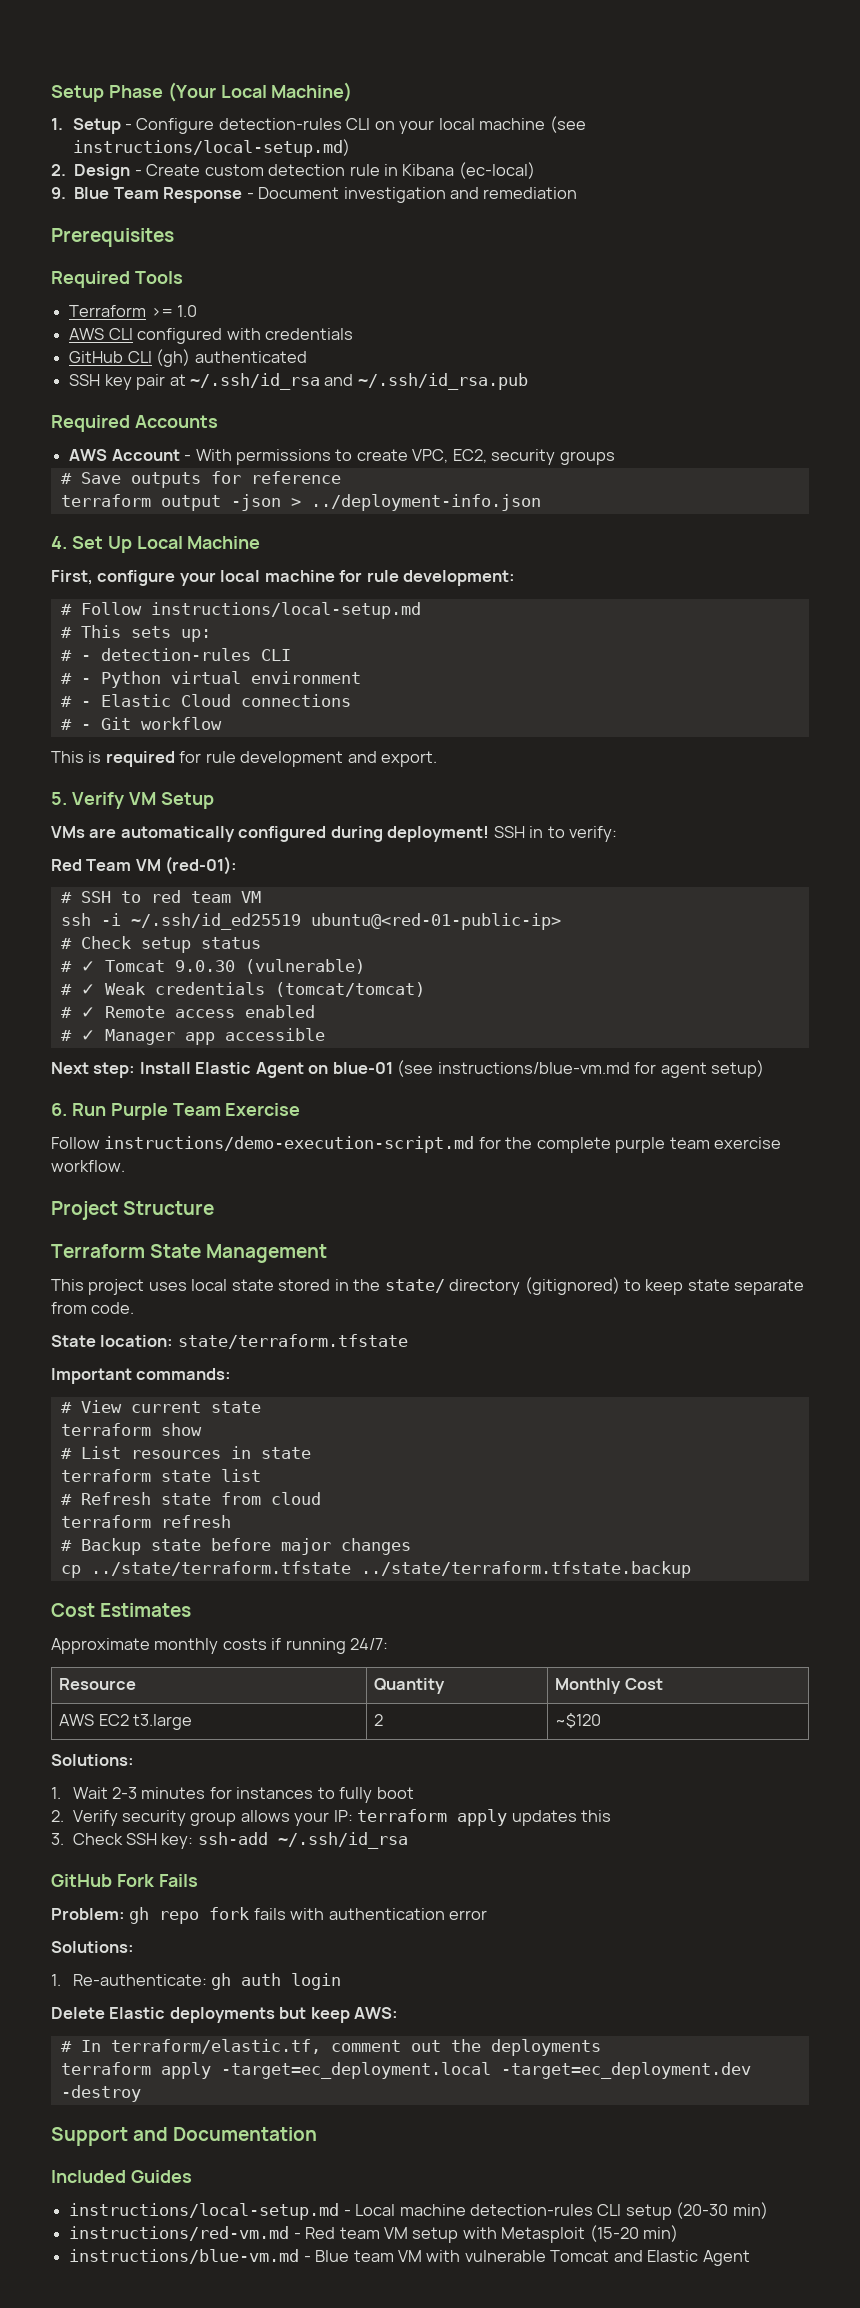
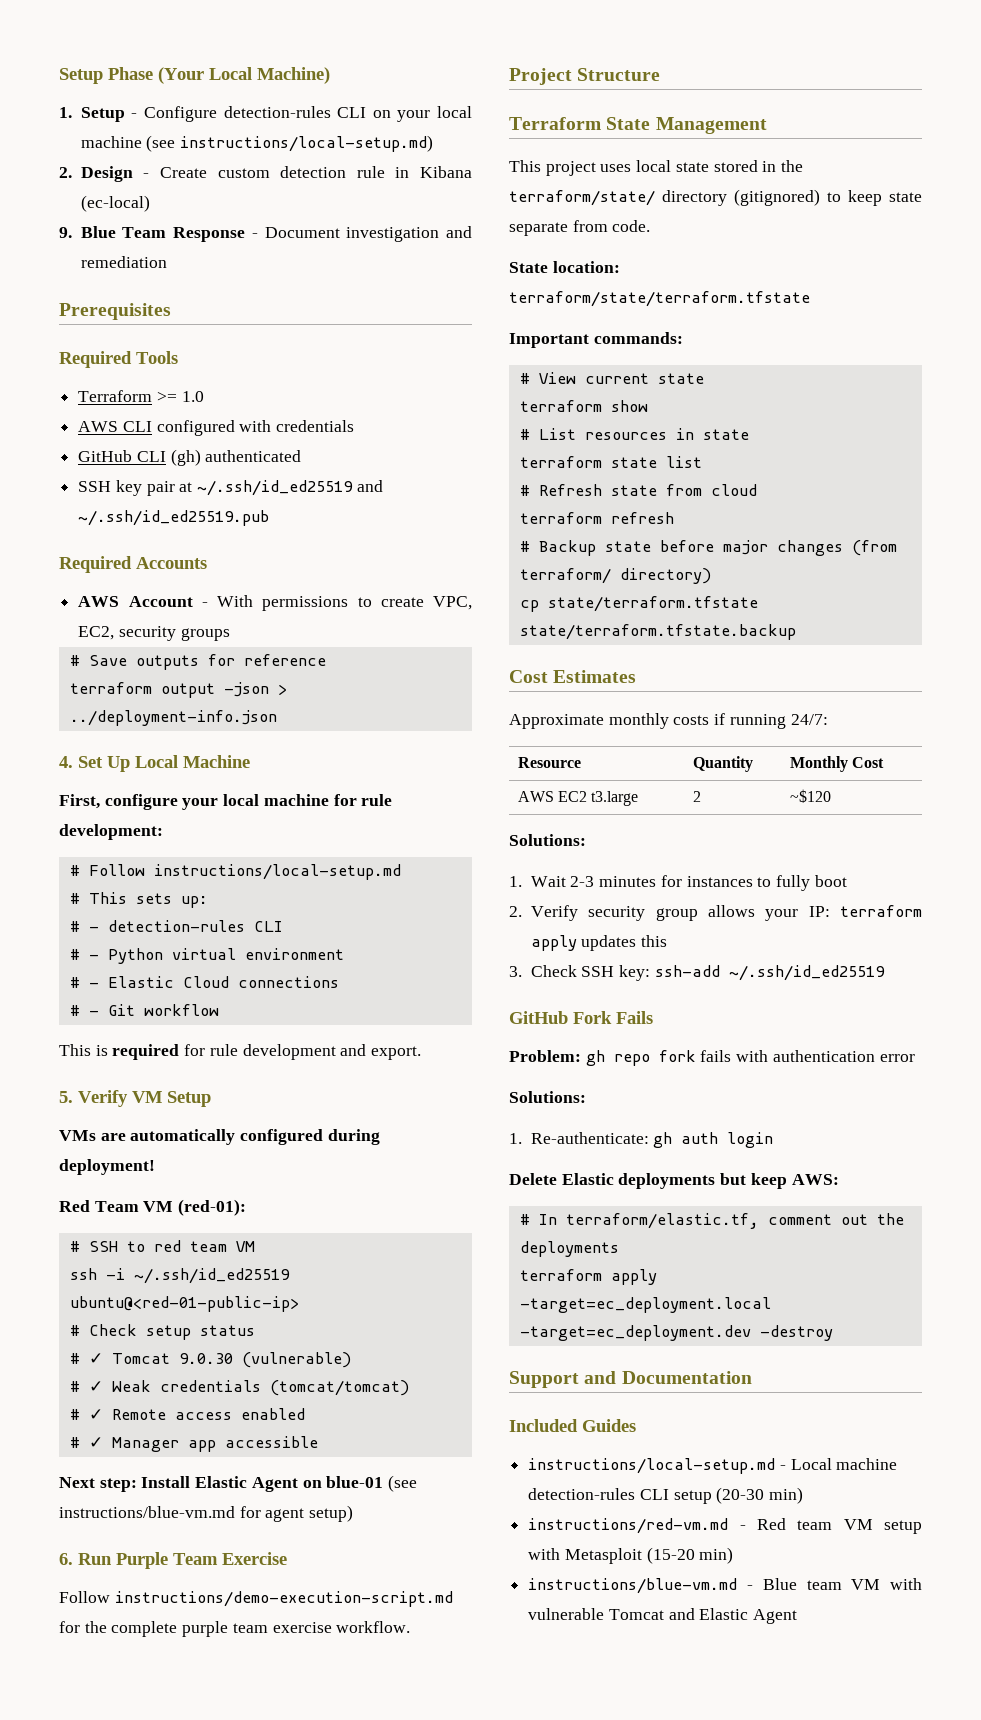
- SSH key pair at ~/.ssh/id_rsa and ~/.ssh/id_rsa.pub
+ SSH key pair at ~/.ssh/id_ed25519 and ~/.ssh/id_ed25519.pub
- SSH in to verify:
- This project uses local state stored in the state/ directory (gitignored) to keep state separate from code.
+ This project uses local state stored in the terraform/state/ directory (gitignored) to keep state separate from code.
- State location: state/terraform.tfstate
+ State location: terraform/state/terraform.tfstate
- # Backup state before major changes
+ # Backup state before major changes (from terraform/ directory)
- cp ../state/terraform.tfstate ../state/terraform.tfstate.backup
+ cp state/terraform.tfstate state/terraform.tfstate.backup
- 3. Check SSH key: ssh-add ~/.ssh/id_rsa
+ 3. Check SSH key: ssh-add ~/.ssh/id_ed25519

